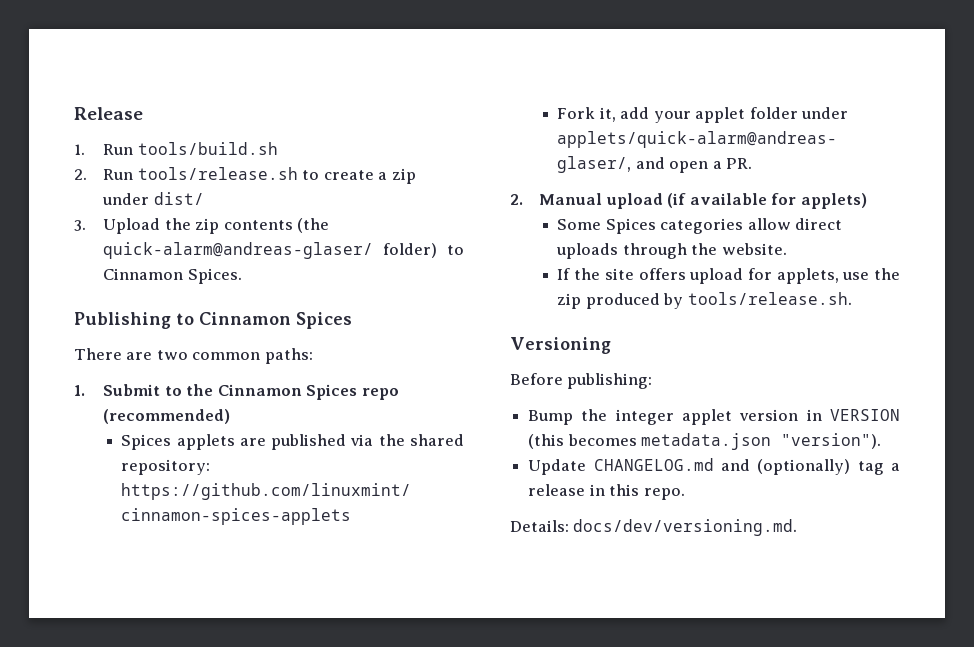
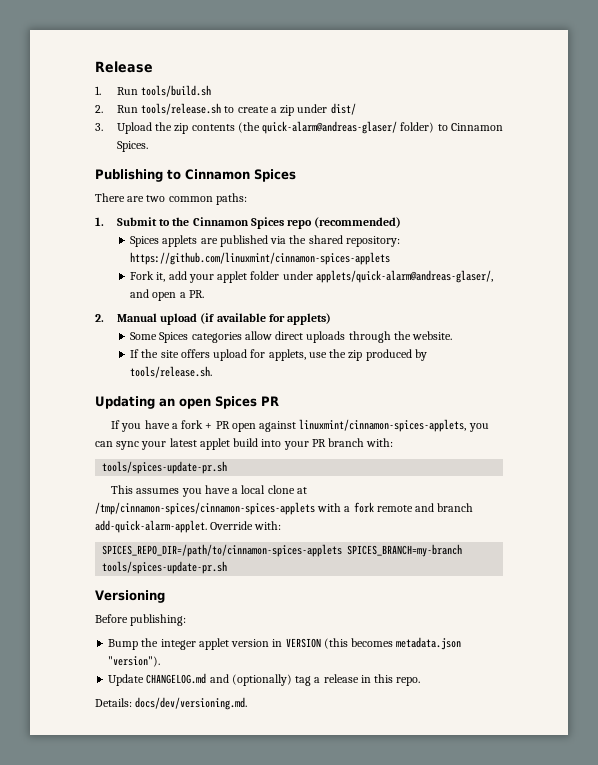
+ Updating an open Spices PR
+ If you have a fork + PR open against linuxmint/cinnamon-spices-applets, you can sync your latest applet build into your PR branch with:
+ tools/spices-update-pr.sh
+ This assumes you have a local clone at /tmp/cinnamon-spices/cinnamon-spices-applets with a fork remote and branch add-quick-alarm-applet. Override with:
+ SPICES_REPO_DIR=/path/to/cinnamon-spices-applets SPICES_BRANCH=my-branch tools/spices-update-pr.sh

